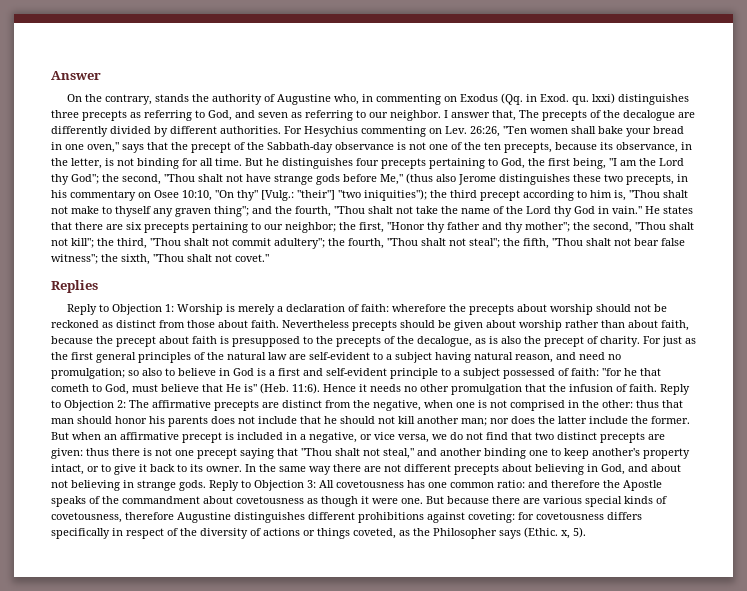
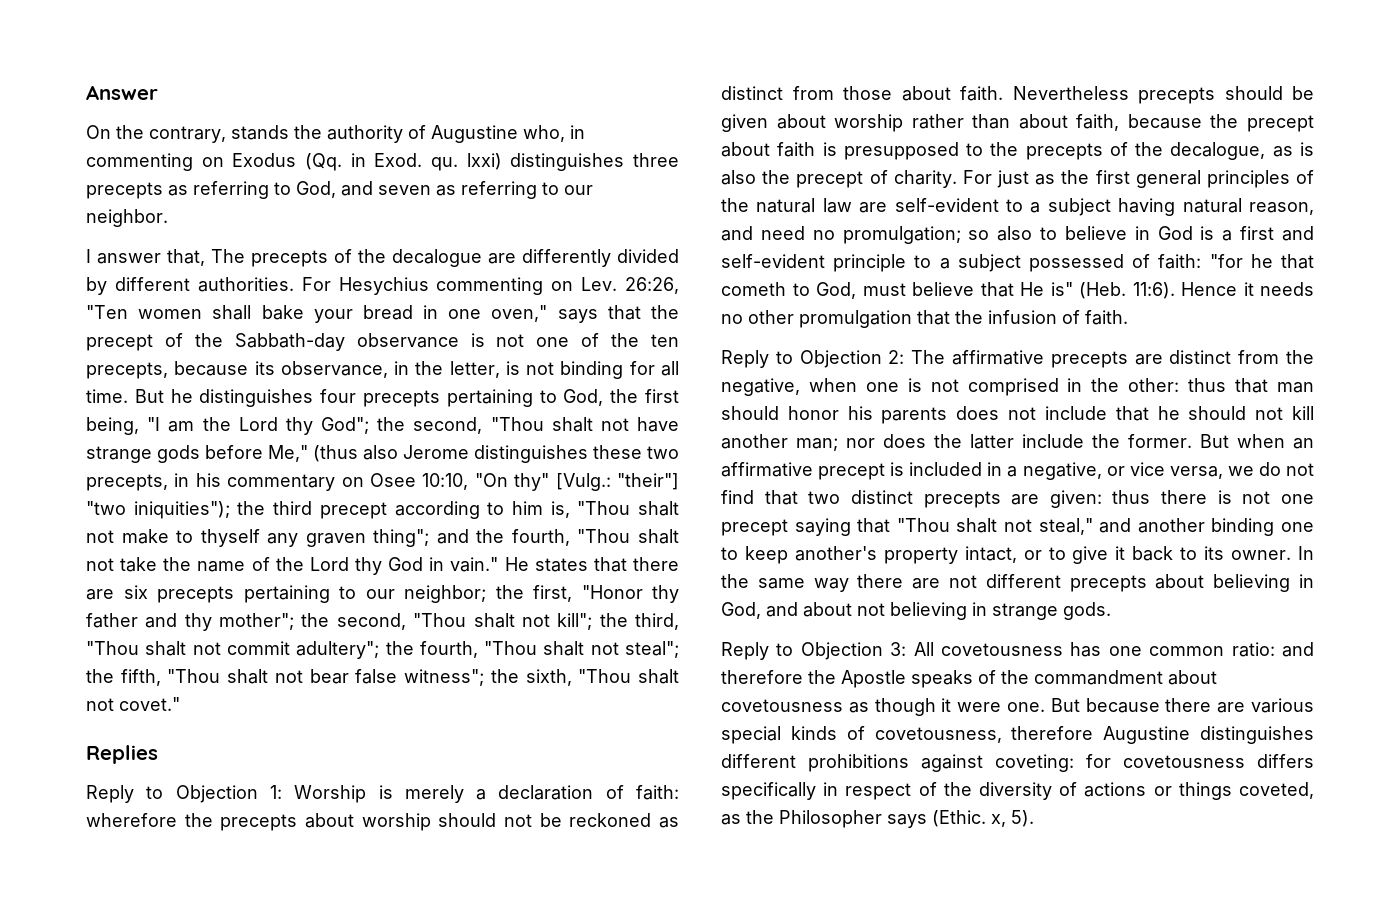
- On the contrary, stands the authority of Augustine who, in commenting on Exodus (Qq. in Exod. qu. lxxi) distinguishes three precepts as referring to God, and seven as referring to our neighbor. I answer that, The precepts of the decalogue are differently divided by different authorities.
+ On the contrary, stands the authority of Augustine who, in commenting on Exodus (Qq. in Exod. qu. lxxi) distinguishes three precepts as referring to God, and seven as referring to our neighbor.
+ I answer that, The precepts of the decalogue are differently divided by different authorities.
- Hence it needs no other promulgation that the infusion of faith. Reply to Objection 2: The affirmative precepts are distinct from the negative, when one is not comprised in the other: thus that man should honor his parents does not include that he should not kill another man; nor does the latter include the former.
+ Hence it needs no other promulgation that the infusion of faith.
+ Reply to Objection 2: The affirmative precepts are distinct from the negative, when one is not comprised in the other: thus that man should honor his parents does not include that he should not kill another man; nor does the latter include the former.
- In the same way there are not different precepts about believing in God, and about not believing in strange gods. Reply to Objection 3: All covetousness has one common ratio: and therefore the Apostle speaks of the commandment about covetousness as though it were one.
+ In the same way there are not different precepts about believing in God, and about not believing in strange gods.
+ Reply to Objection 3: All covetousness has one common ratio: and therefore the Apostle speaks of the commandment about covetousness as though it were one.

